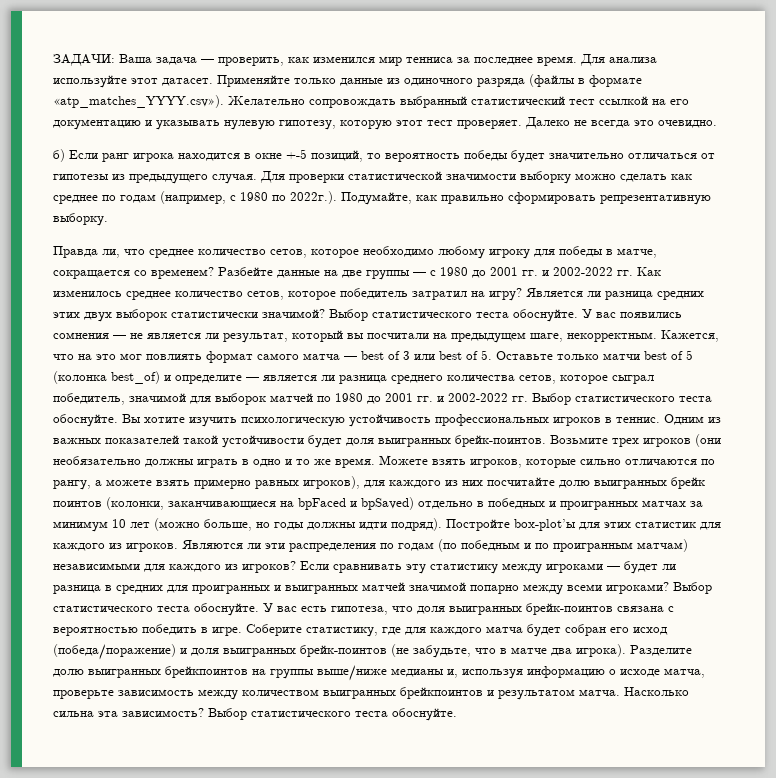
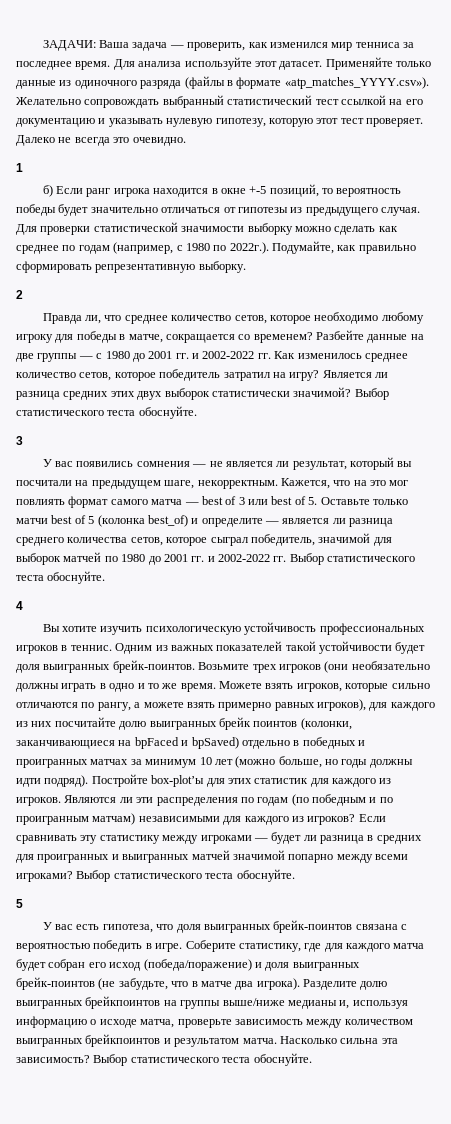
+ 1
+ 2
- Является ли разница средних этих двух выборок статистически значимой? Выбор статистического теста обоснуйте. У вас появились сомнения — не является ли результат, который вы посчитали на предыдущем шаге, некорректным.
+ Является ли разница средних этих двух выборок статистически значимой? Выбор статистического теста обоснуйте.
+ 3
+ У вас появились сомнения — не является ли результат, который вы посчитали на предыдущем шаге, некорректным.
- Кажется, что на это мог повлиять формат самого матча — best of 3 или best of 5. Оставьте только матчи best of 5 (колонка best_of) и определите — является ли разница среднего количества сетов, которое сыграл победитель, значимой для выборок матчей по 1980 до 2001 гг. и 2002-2022 гг. Выбор статистического теста обоснуйте. Вы хотите изучить психологическую устойчивость профессиональных игроков в теннис.
+ Кажется, что на это мог повлиять формат самого матча — best of 3 или best of 5. Оставьте только матчи best of 5 (колонка best_of) и определите — является ли разница среднего количества сетов, которое сыграл победитель, значимой для выборок матчей по 1980 до 2001 гг. и 2002-2022 гг. Выбор статистического теста обоснуйте.
+ 4
+ Вы хотите изучить психологическую устойчивость профессиональных игроков в теннис.
- Если сравнивать эту статистику между игроками — будет ли разница в средних для проигранных и выигранных матчей значимой попарно между всеми игроками? Выбор статистического теста обоснуйте. У вас есть гипотеза, что доля выигранных брейк-поинтов связана с вероятностью победить в игре.
+ Если сравнивать эту статистику между игроками — будет ли разница в средних для проигранных и выигранных матчей значимой попарно между всеми игроками? Выбор статистического теста обоснуйте.
+ 5
+ У вас есть гипотеза, что доля выигранных брейк-поинтов связана с вероятностью победить в игре.

